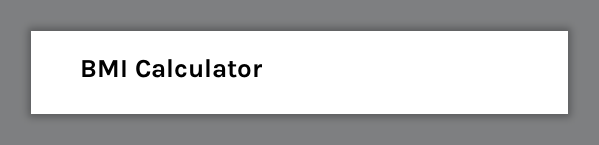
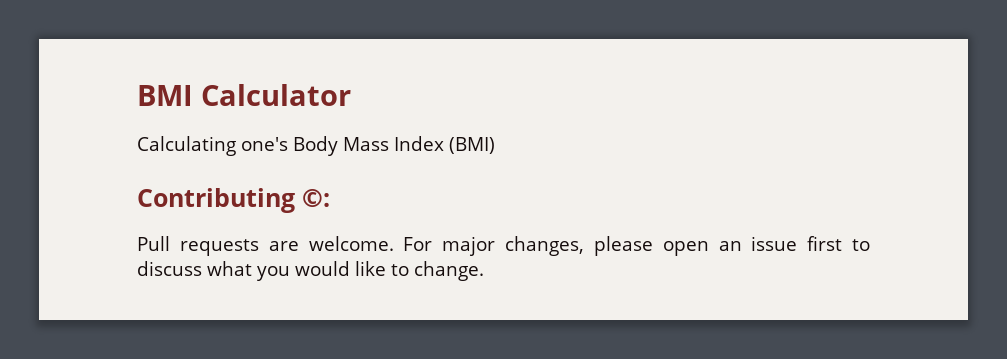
+ Calculating one's Body Mass Index (BMI)
+ Contributing ©:
+ Pull requests are welcome. For major changes, please open an issue first to discuss what you would like to change.

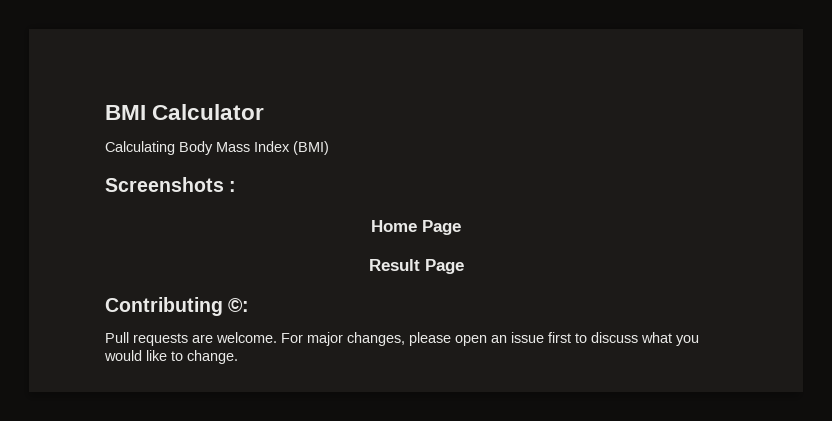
- Calculating one's Body Mass Index (BMI)
+ Calculating Body Mass Index (BMI)
+ Screenshots :
+ Home Page
+ Result Page

